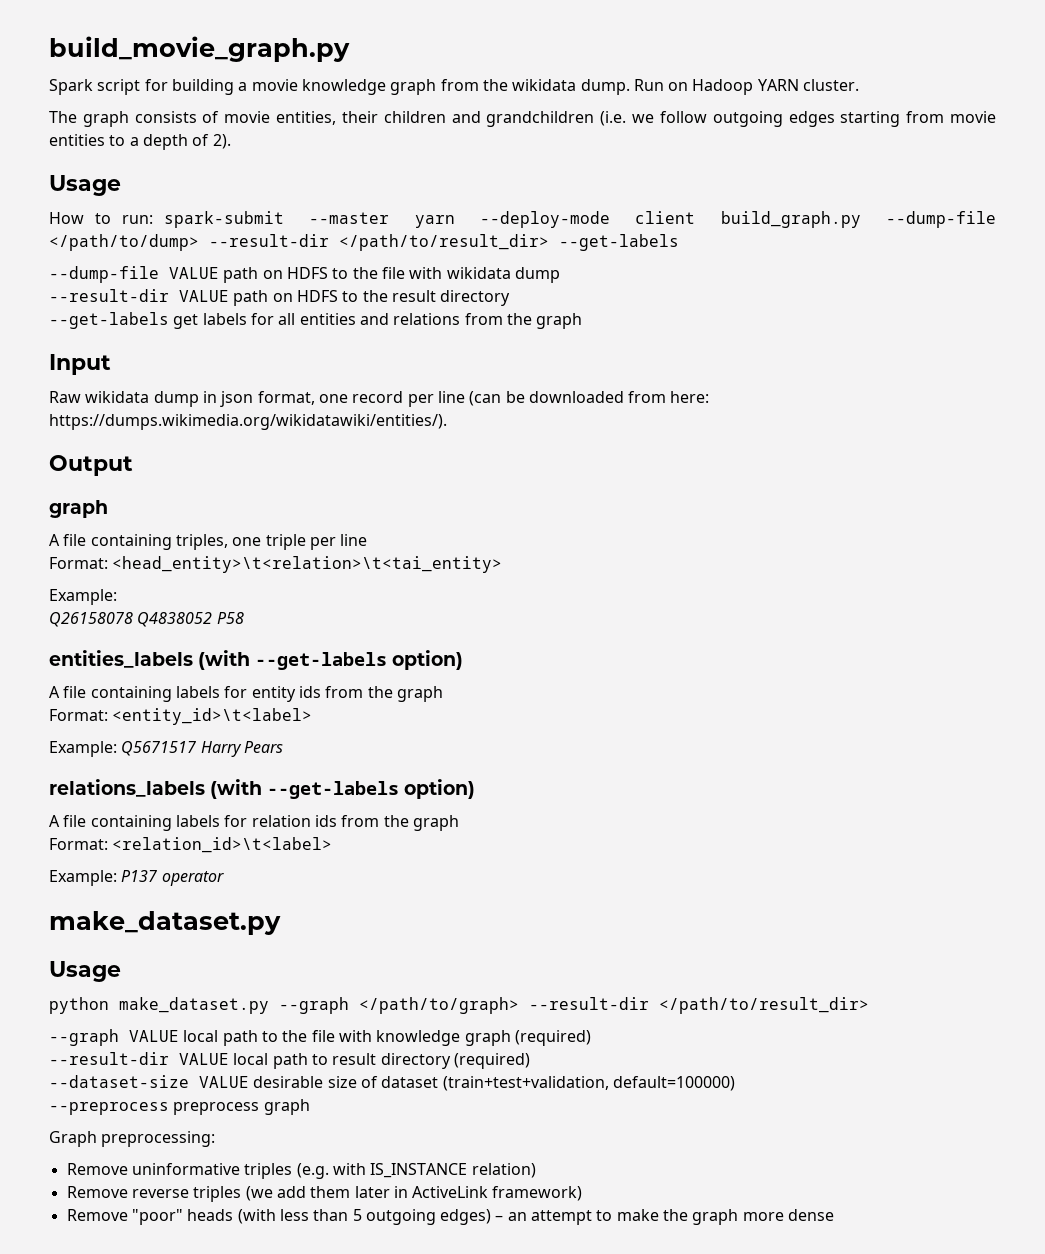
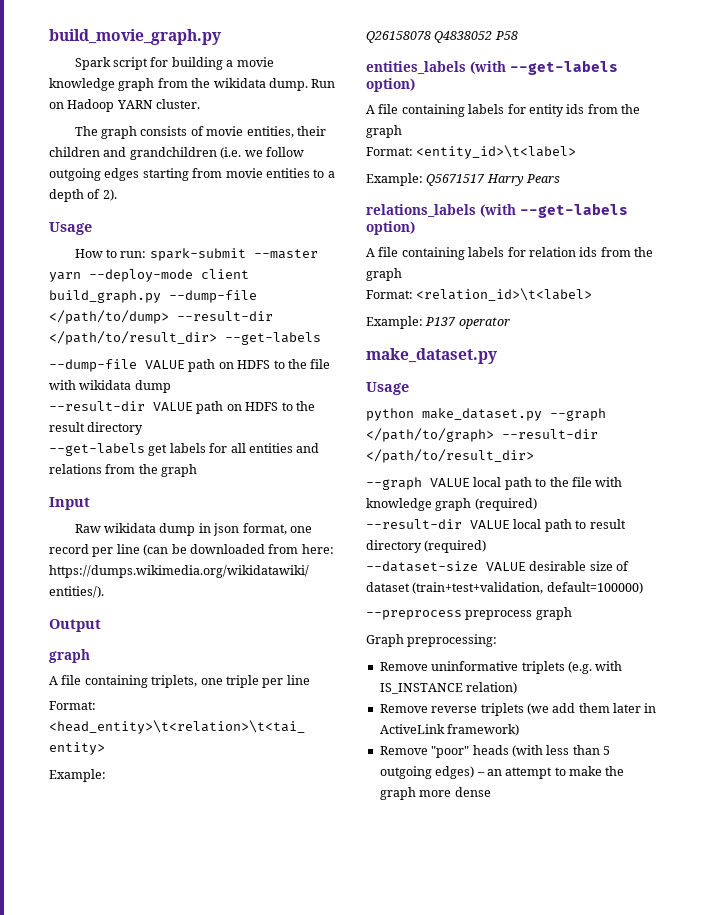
- A file containing triples, one triple per line
+ A file containing triplets, one triple per line
- Remove uninformative triples (e.g. with IS_INSTANCE relation)
+ Remove uninformative triplets (e.g. with IS_INSTANCE relation)
- Remove reverse triples (we add them later in ActiveLink framework)
+ Remove reverse triplets (we add them later in ActiveLink framework)

